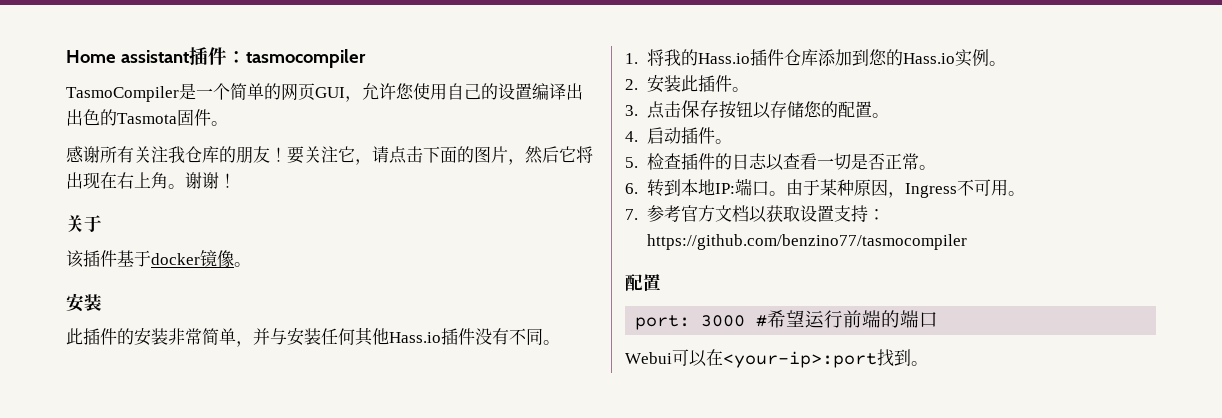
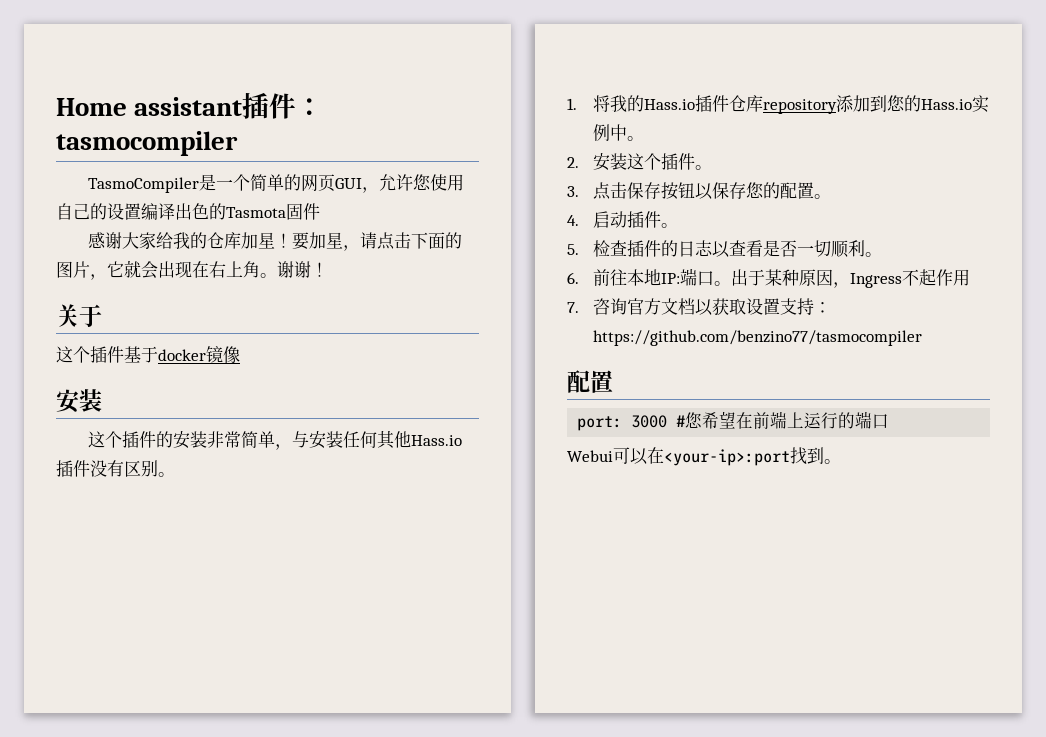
- TasmoCompiler是一个简单的网页GUI，允许您使用自己的设置编译出出色的Tasmota固件。
+ TasmoCompiler是一个简单的网页GUI，允许您使用自己的设置编译出色的Tasmota固件
- 感谢所有关注我仓库的朋友！要关注它，请点击下面的图片，然后它将出现在右上角。
+ 感谢大家给我的仓库加星！要加星，请点击下面的图片，它就会出现在右上角。
- 该插件基于docker镜像。
+ 这个插件基于docker镜像
- 此插件的安装非常简单，并与安装任何其他Hass.io插件没有不同。
+ 这个插件的安装非常简单，与安装任何其他Hass.io插件没有区别。
- 1.将我的Hass.io插件仓库添加到您的Hass.io实例。
+ 1.将我的Hass.io插件仓库repository添加到您的Hass.io实例中。
- 2.安装此插件。
+ 2.安装这个插件。
- 3.点击保存按钮以存储您的配置。
+ 3.点击保存按钮以保存您的配置。
- 5.检查插件的日志以查看一切是否正常。
+ 5.检查插件的日志以查看是否一切顺利。
- 6.转到本地IP:端口。
+ 6.前往本地IP:端口。
- 由于某种原因，Ingress不可用。
+ 出于某种原因，Ingress不起作用
- 7.参考官方文档以获取设置支持：https://github.com/benzino77/tasmocompiler
+ 7.咨询官方文档以获取设置支持：https://github.com/benzino77/tasmocompiler
- port: 3000 #希望运行前端的端口
+ port: 3000 #您希望在前端上运行的端口

